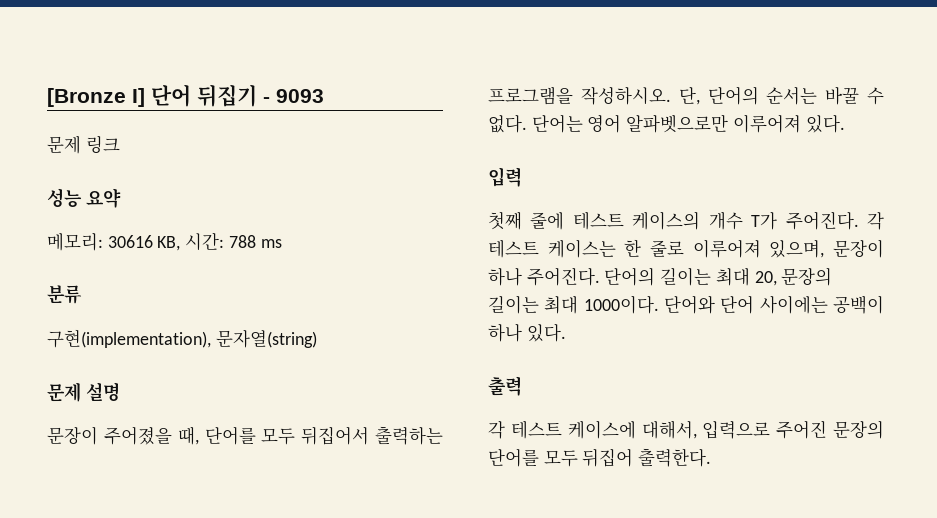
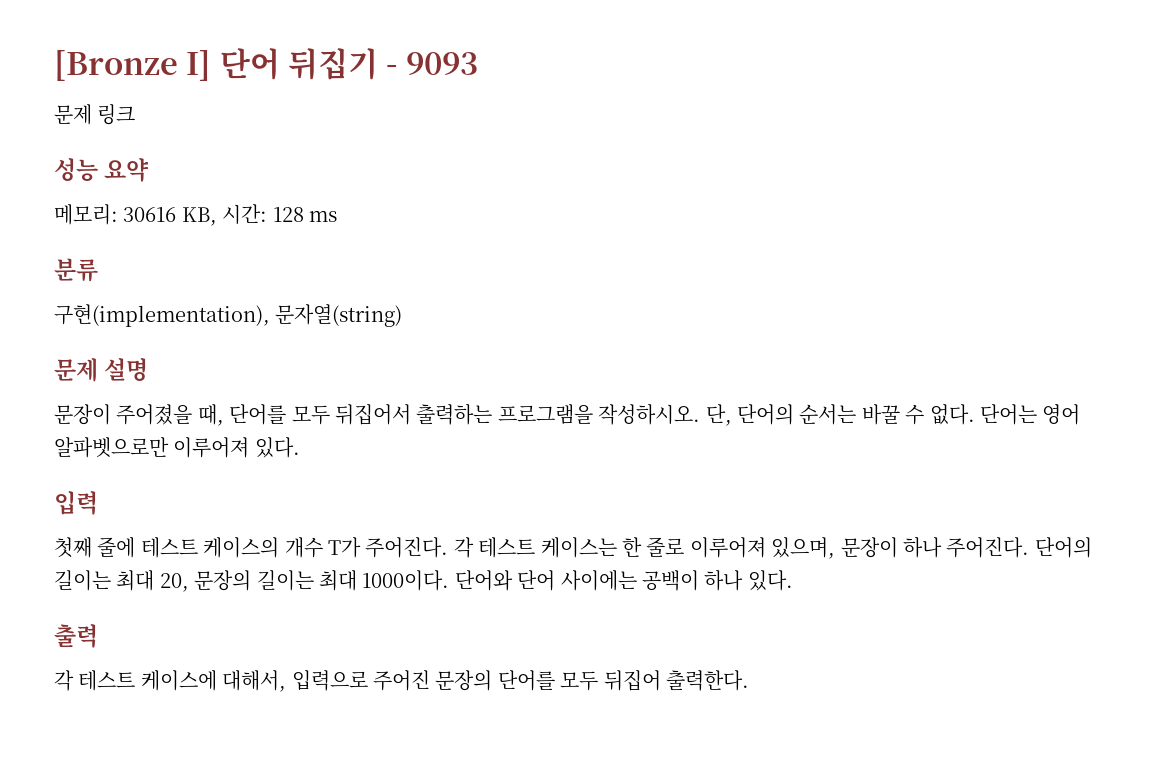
- 메모리: 30616 KB, 시간: 788 ms
+ 메모리: 30616 KB, 시간: 128 ms

